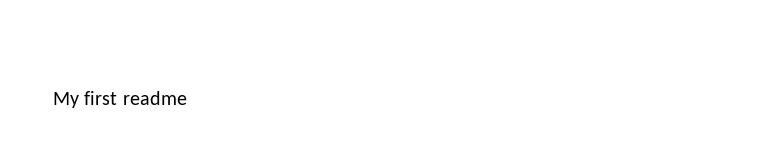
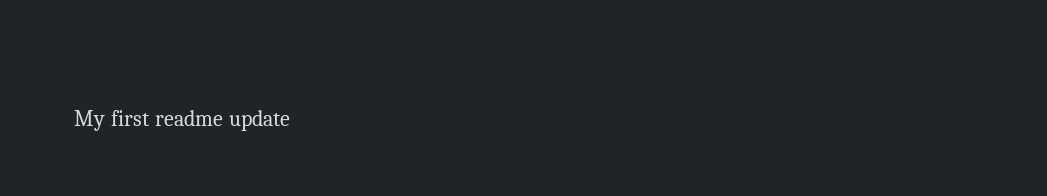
- My first readme
+ My first readme update

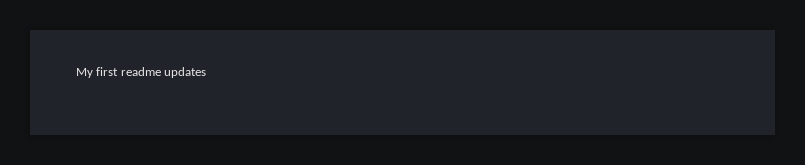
- My first readme update
+ My first readme updates

